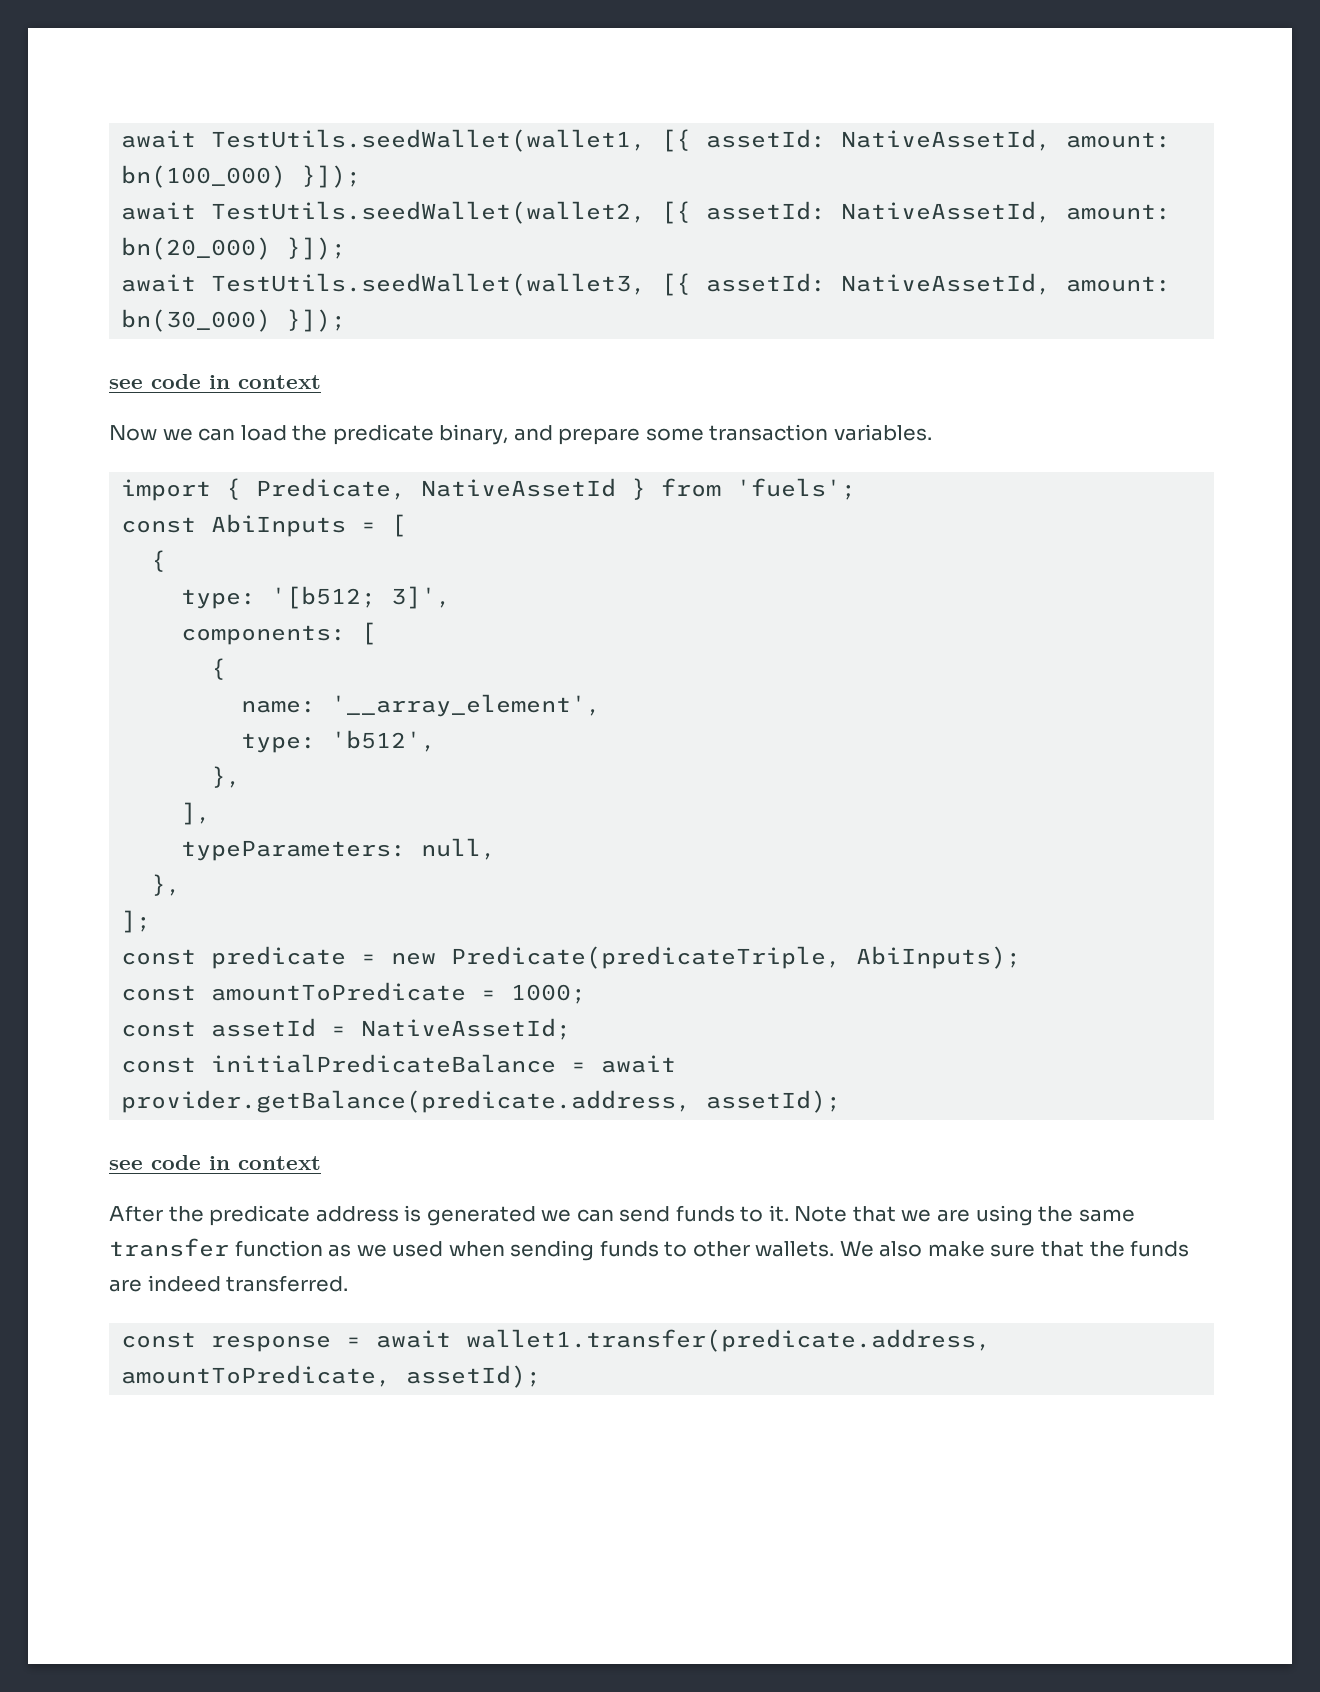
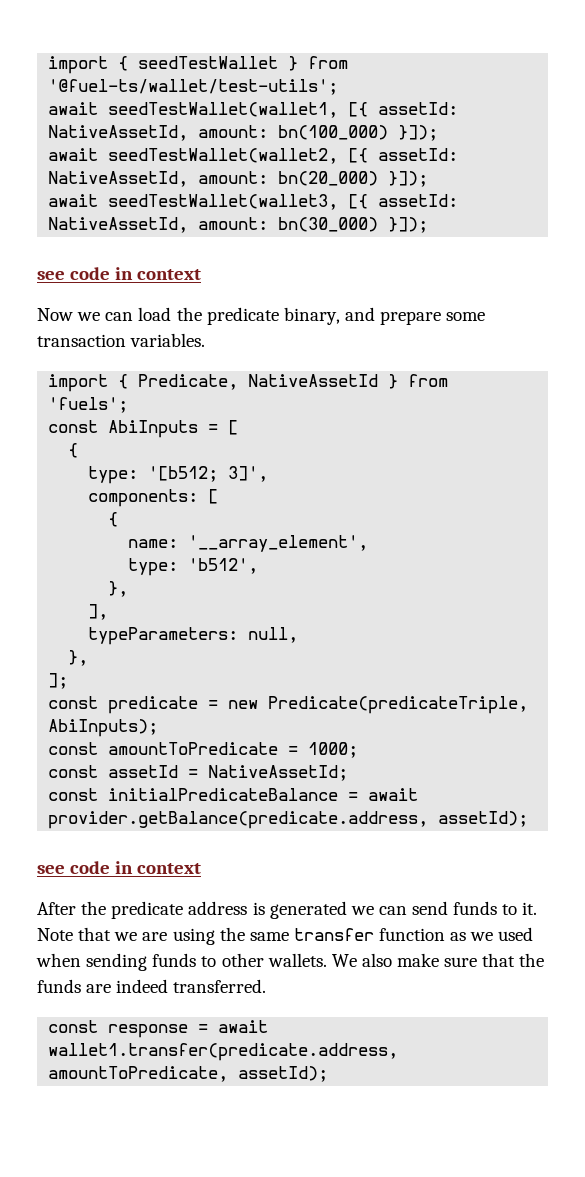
- await TestUtils.seedWallet(wallet1, [{ assetId: NativeAssetId, amount: bn(100_000) }]);
+ import { seedTestWallet } from '@fuel-ts/wallet/test-utils';
+ await seedTestWallet(wallet1, [{ assetId: NativeAssetId, amount: bn(100_000) }]);
- await TestUtils.seedWallet(wallet2, [{ assetId: NativeAssetId, amount: bn(20_000) }]);
+ await seedTestWallet(wallet2, [{ assetId: NativeAssetId, amount: bn(20_000) }]);
- await TestUtils.seedWallet(wallet3, [{ assetId: NativeAssetId, amount: bn(30_000) }]);
+ await seedTestWallet(wallet3, [{ assetId: NativeAssetId, amount: bn(30_000) }]);

